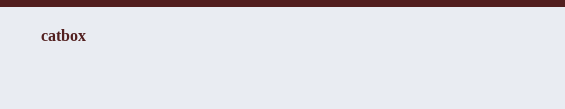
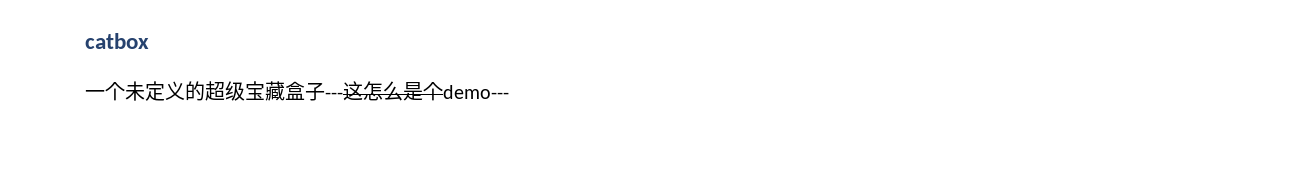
+ 一个未定义的超级宝藏盒子---这怎么是个demo---

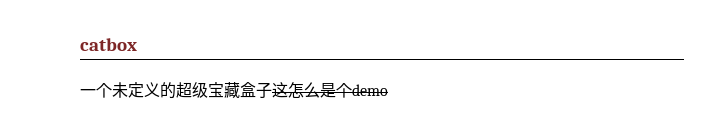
- 一个未定义的超级宝藏盒子---这怎么是个demo---
+ 一个未定义的超级宝藏盒子这怎么是个demo

